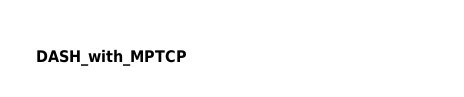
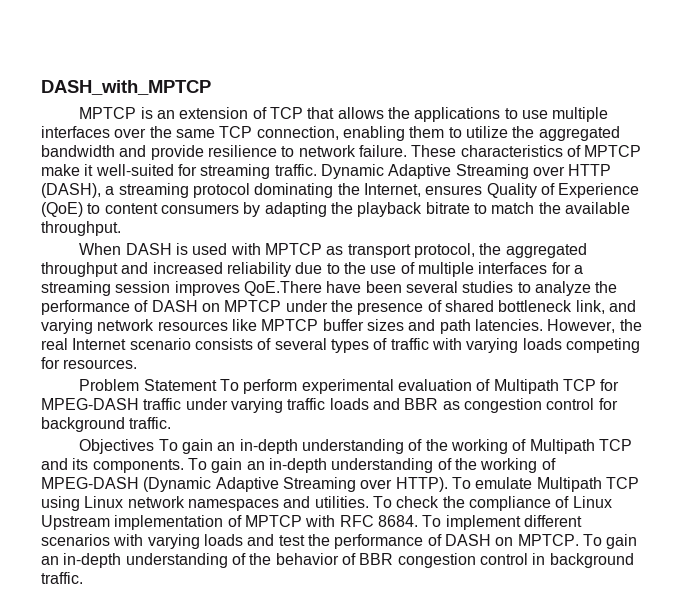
+ MPTCP is an extension of TCP that allows the applications to use multiple interfaces over the same TCP connection, enabling them to utilize the aggregated bandwidth and provide resilience to network failure. These characteristics of MPTCP make it well-suited for streaming traffic. Dynamic Adaptive Streaming over HTTP (DASH), a streaming protocol dominating the Internet, ensures Quality of Experience (QoE) to content consumers by adapting the playback bitrate to match the available throughput.
+ When DASH is used with MPTCP as transport protocol, the aggregated throughput and increased reliability due to the use of multiple interfaces for a streaming session improves QoE.There have been several studies to analyze the performance of DASH on MPTCP under the presence of shared bottleneck link, and varying network resources like MPTCP buffer sizes and path latencies. However, the real Internet scenario consists of several types of traffic with varying loads competing for resources.
+ Problem Statement To perform experimental evaluation of Multipath TCP for MPEG-DASH traffic under varying traffic loads and BBR as congestion control for background traffic.
+ Objectives To gain an in-depth understanding of the working of Multipath TCP and its components. To gain an in-depth understanding of the working of MPEG-DASH (Dynamic Adaptive Streaming over HTTP). To emulate Multipath TCP using Linux network namespaces and utilities. To check the compliance of Linux Upstream implementation of MPTCP with RFC 8684. To implement different scenarios with varying loads and test the performance of DASH on MPTCP. To gain an in-depth understanding of the behavior of BBR congestion control in background traffic.

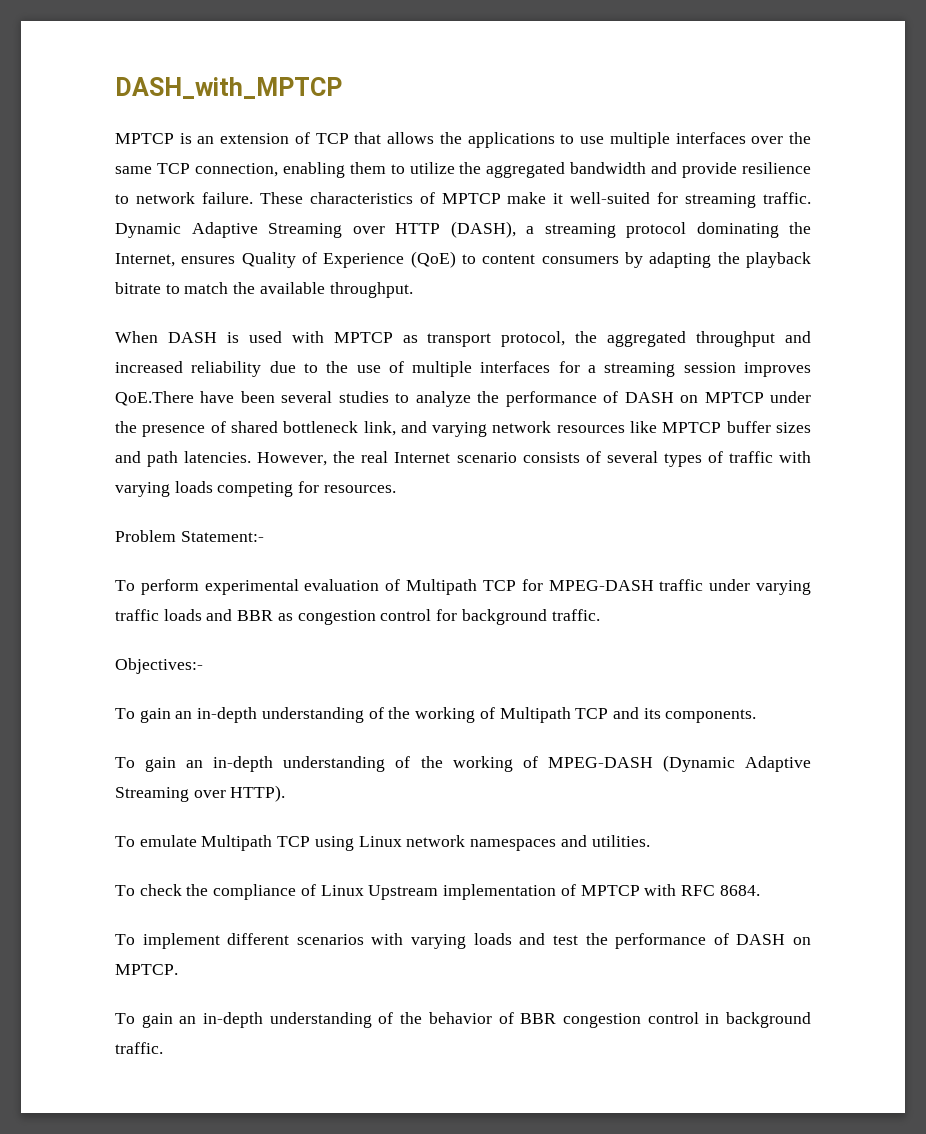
- Problem Statement To perform experimental evaluation of Multipath TCP for MPEG-DASH traffic under varying traffic loads and BBR as congestion control for background traffic.
+ Problem Statement:-
+ To perform experimental evaluation of Multipath TCP for MPEG-DASH traffic under varying traffic loads and BBR as congestion control for background traffic.
- Objectives To gain an in-depth understanding of the working of Multipath TCP and its components. To gain an in-depth understanding of the working of MPEG-DASH (Dynamic Adaptive Streaming over HTTP). To emulate Multipath TCP using Linux network namespaces and utilities. To check the compliance of Linux Upstream implementation of MPTCP with RFC 8684. To implement different scenarios with varying loads and test the performance of DASH on MPTCP. To gain an in-depth understanding of the behavior of BBR congestion control in background traffic.
+ Objectives:-
+ To gain an in-depth understanding of the working of Multipath TCP and its components.
+ To gain an in-depth understanding of the working of MPEG-DASH (Dynamic Adaptive Streaming over HTTP).
+ To emulate Multipath TCP using Linux network namespaces and utilities.
+ To check the compliance of Linux Upstream implementation of MPTCP with RFC 8684.
+ To implement different scenarios with varying loads and test the performance of DASH on MPTCP.
+ To gain an in-depth understanding of the behavior of BBR congestion control in background traffic.

